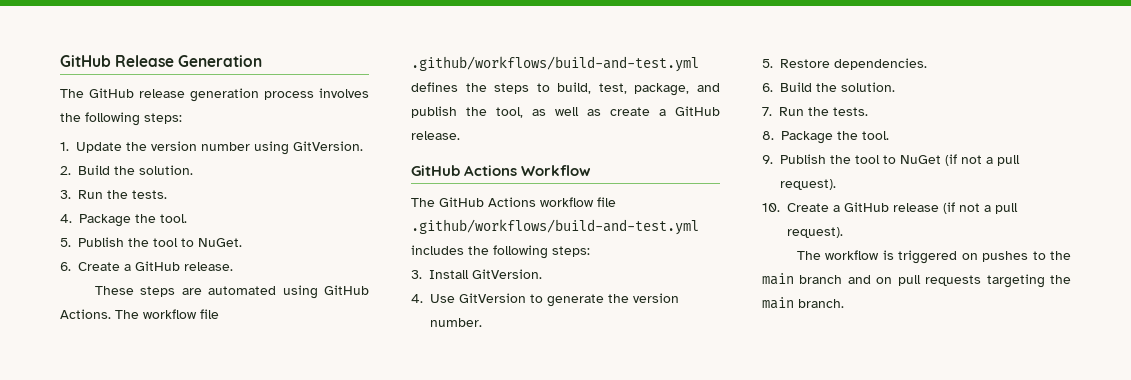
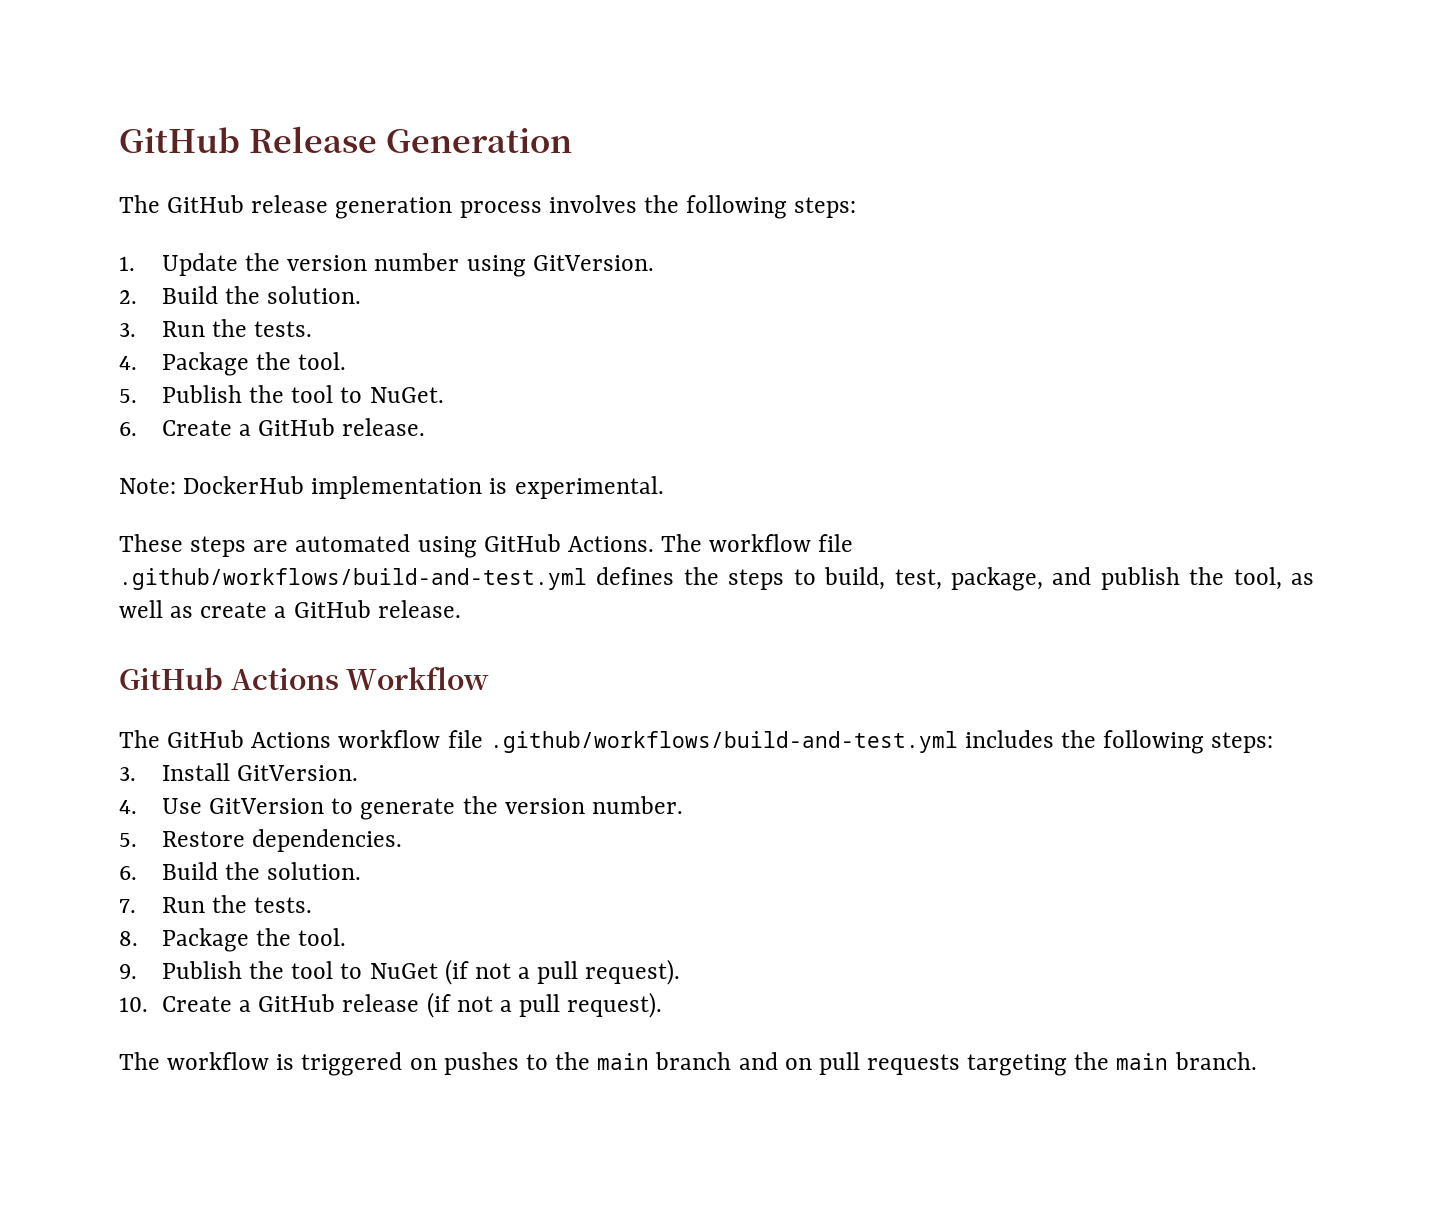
+ Note: DockerHub implementation is experimental.

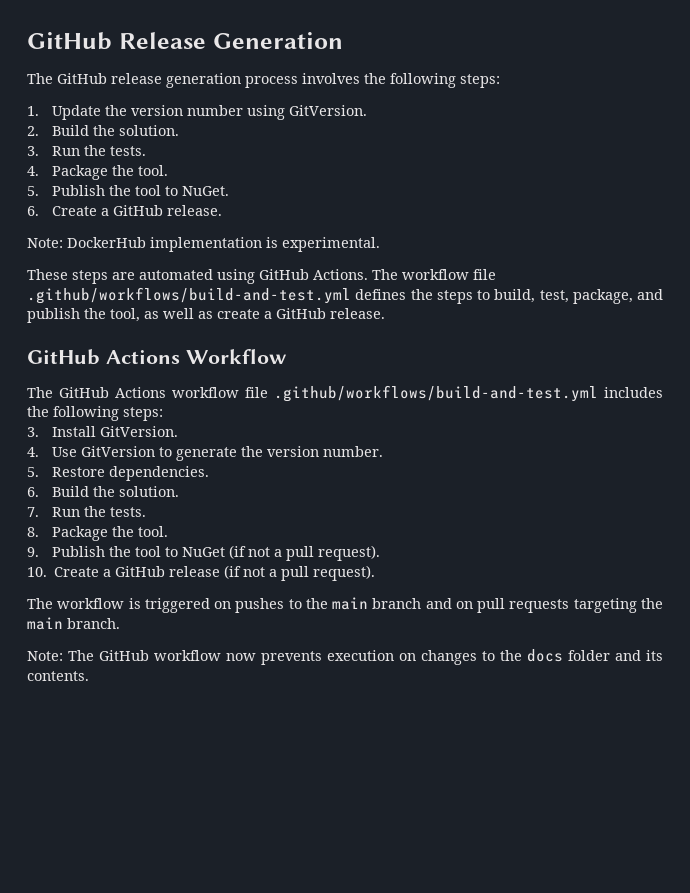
+ Note: The GitHub workflow now prevents execution on changes to the docs folder and its contents.

